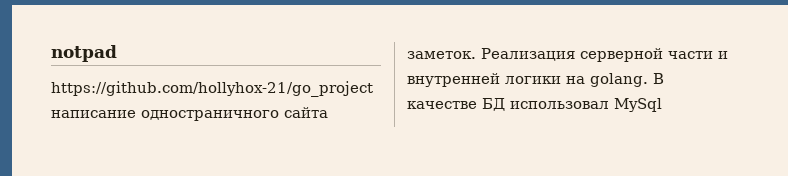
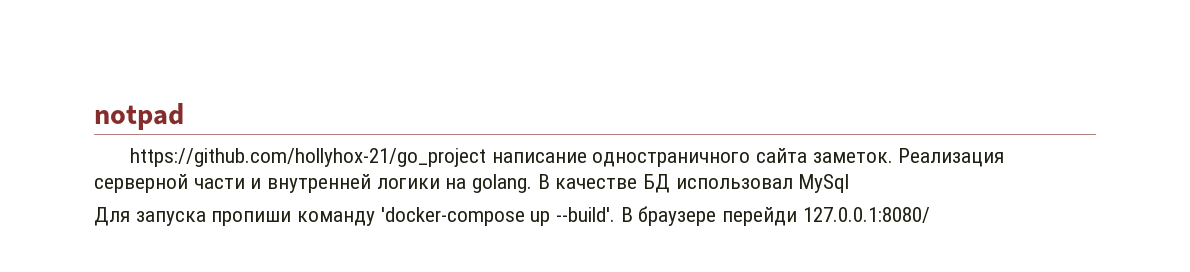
+ Для запуска пропиши команду 'docker-compose up --build'. В браузере перейди 127.0.0.1:8080/

